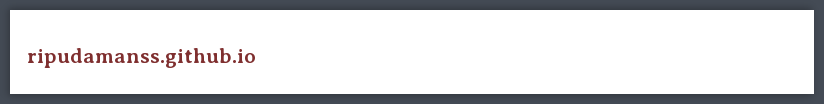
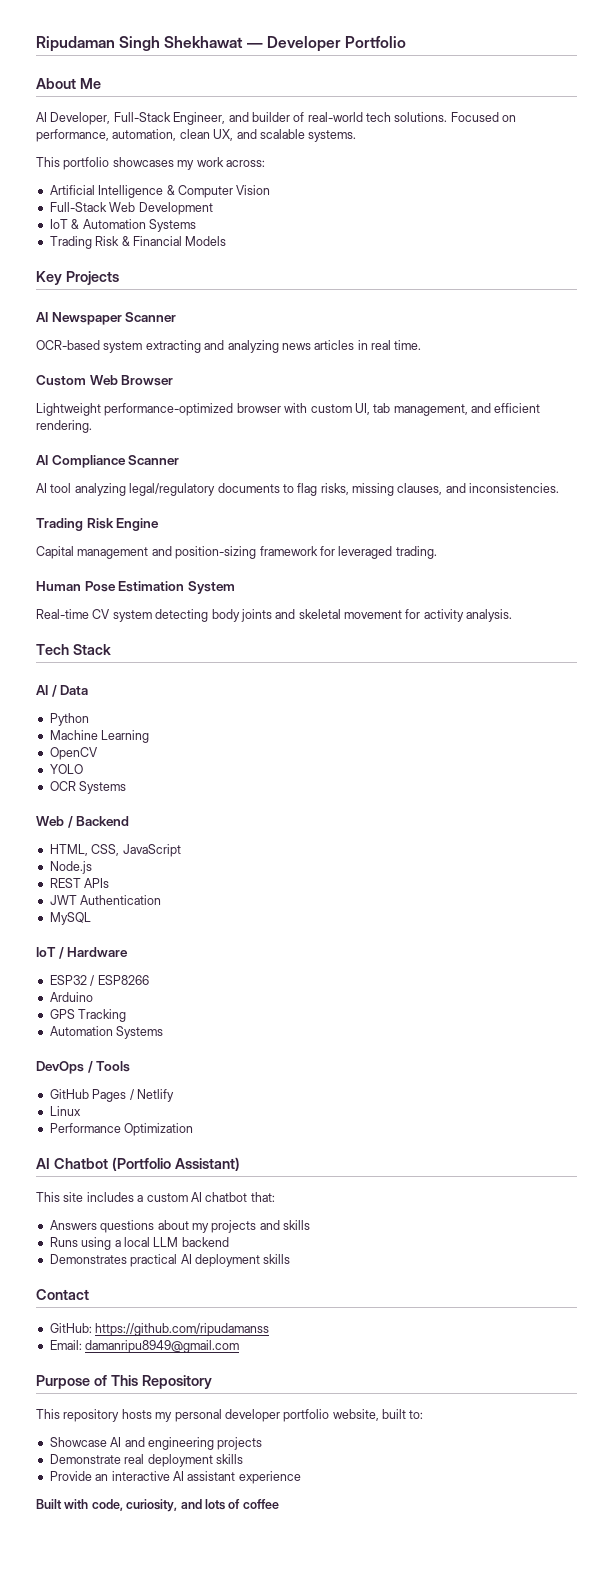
- ripudamanss.github.io
+ Ripudaman Singh Shekhawat — Developer Portfolio
+ About Me
+ AI Developer, Full-Stack Engineer, and builder of real-world tech solutions. Focused on performance, automation, clean UX, and scalable systems.
+ This portfolio showcases my work across:
+ Artificial Intelligence & Computer Vision
+ Full-Stack Web Development
+ IoT & Automation Systems
+ Trading Risk & Financial Models
+ Key Projects
+ AI Newspaper Scanner
+ OCR-based system extracting and analyzing news articles in real time.
+ Custom Web Browser
+ Lightweight performance-optimized browser with custom UI, tab management, and efficient rendering.
+ AI Compliance Scanner
+ AI tool analyzing legal/regulatory documents to flag risks, missing clauses, and inconsistencies.
+ Trading Risk Engine
+ Capital management and position-sizing framework for leveraged trading.
+ Human Pose Estimation System
+ Real-time CV system detecting body joints and skeletal movement for activity analysis.
+ Tech Stack
+ AI / Data
+ Python
+ Machine Learning
+ OpenCV
+ YOLO
+ OCR Systems
+ Web / Backend
+ HTML, CSS, JavaScript
+ Node.js
+ REST APIs
+ JWT Authentication
+ MySQL
+ IoT / Hardware
+ ESP32 / ESP8266
+ Arduino
+ GPS Tracking
+ Automation Systems
+ DevOps / Tools
+ GitHub Pages / Netlify
+ Linux
+ Performance Optimization
+ AI Chatbot (Portfolio Assistant)
+ This site includes a custom AI chatbot that:
+ Answers questions about my projects and skills
+ Runs using a local LLM backend
+ Demonstrates practical AI deployment skills
+ Contact
+ GitHub: https://github.com/ripudamanss
+ Email: damanripu8949@gmail.com
+ Purpose of This Repository
+ This repository hosts my personal developer portfolio website, built to:
+ Showcase AI and engineering projects
+ Demonstrate real deployment skills
+ Provide an interactive AI assistant experience
+ Built with code, curiosity, and lots of coffee

